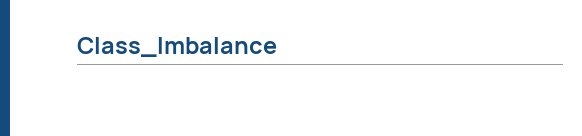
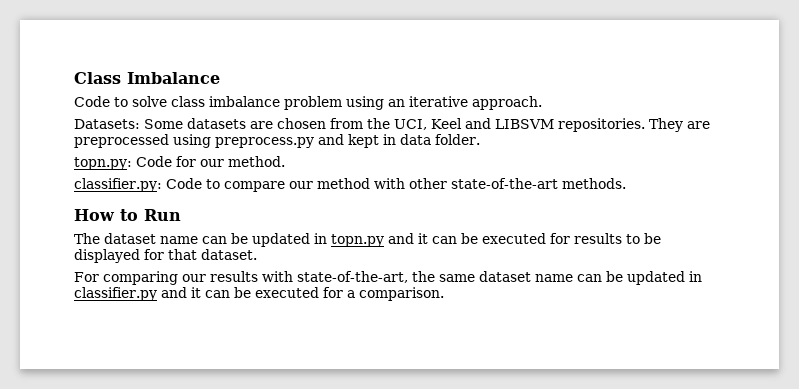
- Class_Imbalance
+ Class Imbalance
+ Code to solve class imbalance problem using an iterative approach.
+ Datasets: Some datasets are chosen from the UCI, Keel and LIBSVM repositories. They are preprocessed using preprocess.py and kept in data folder.
+ topn.py: Code for our method.
+ classifier.py: Code to compare our method with other state-of-the-art methods.
+ How to Run
+ The dataset name can be updated in topn.py and it can be executed for results to be displayed for that dataset.
+ For comparing our results with state-of-the-art, the same dataset name can be updated in classifier.py and it can be executed for a comparison.

